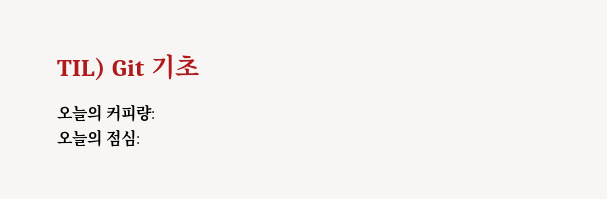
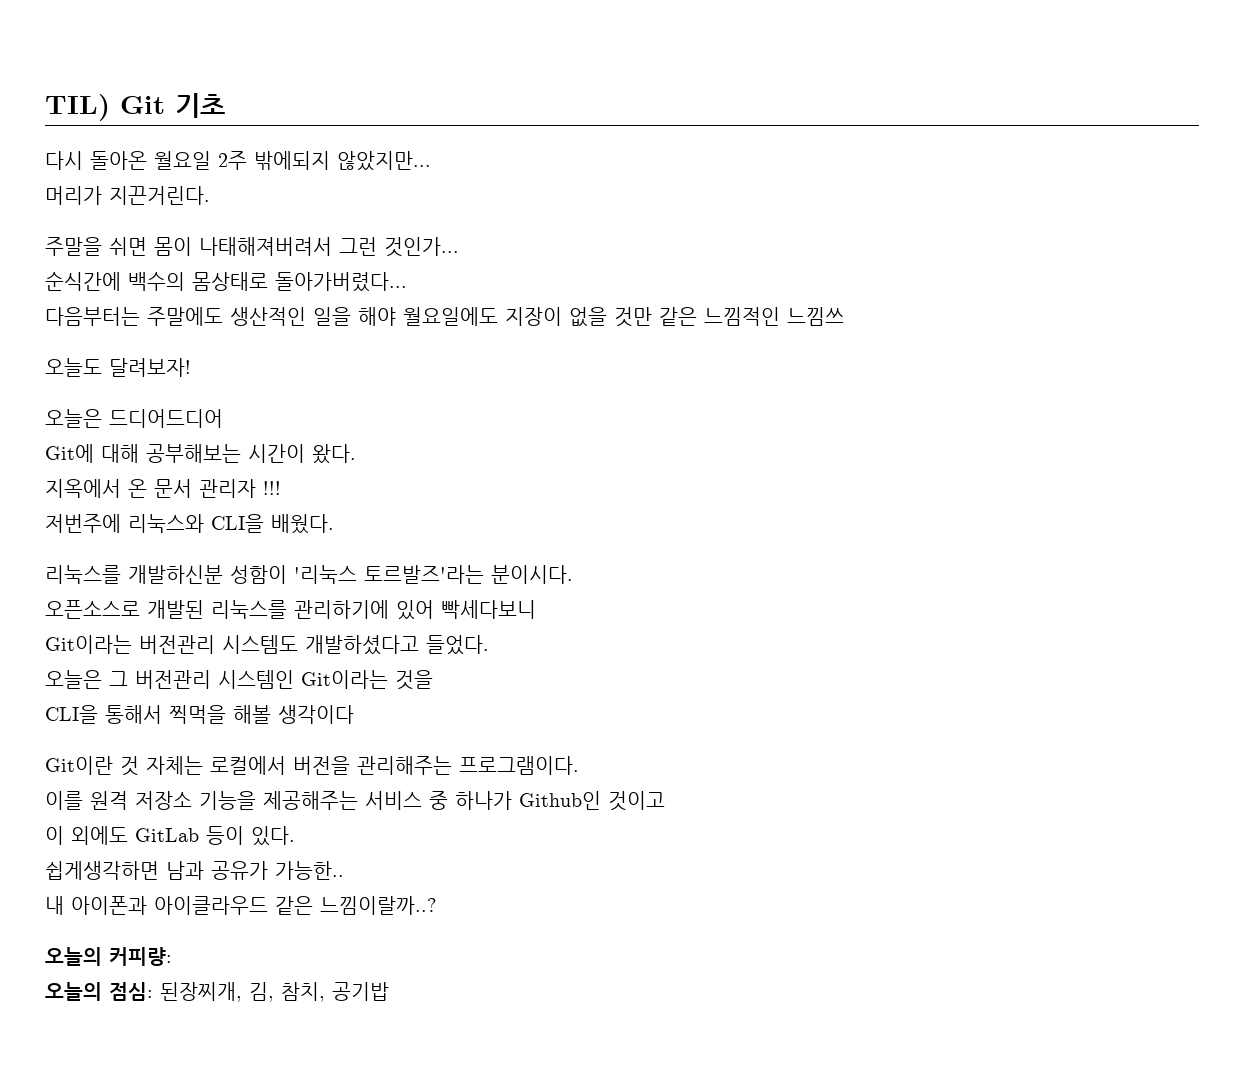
+ 다시 돌아온 월요일 2주 밖에되지 않았지만...
+ 머리가 지끈거린다.
+ 주말을 쉬면 몸이 나태해져버려서 그런 것인가...
+ 순식간에 백수의 몸상태로 돌아가버렸다...
+ 다음부터는 주말에도 생산적인 일을 해야 월요일에도 지장이 없을 것만 같은 느낌적인 느낌쓰
+ 오늘도 달려보자!
+ 오늘은 드디어드디어
+ Git에 대해 공부해보는 시간이 왔다.
+ 지옥에서 온 문서 관리자 !!!
+ 저번주에 리눅스와 CLI을 배웠다.
+ 리눅스를 개발하신분 성함이 '리눅스 토르발즈'라는 분이시다.
+ 오픈소스로 개발된 리눅스를 관리하기에 있어 빡세다보니
+ Git이라는 버전관리 시스템도 개발하셨다고 들었다.
+ 오늘은 그 버전관리 시스템인 Git이라는 것을
+ CLI을 통해서 찍먹을 해볼 생각이다
+ Git이란 것 자체는 로컬에서 버전을 관리해주는 프로그램이다.
+ 이를 원격 저장소 기능을 제공해주는 서비스 중 하나가 Github인 것이고
+ 이 외에도 GitLab 등이 있다.
+ 쉽게생각하면 남과 공유가 가능한..
+ 내 아이폰과 아이클라우드 같은 느낌이랄까..?
- 오늘의 점심:
+ 오늘의 점심: 된장찌개, 김, 참치, 공기밥

